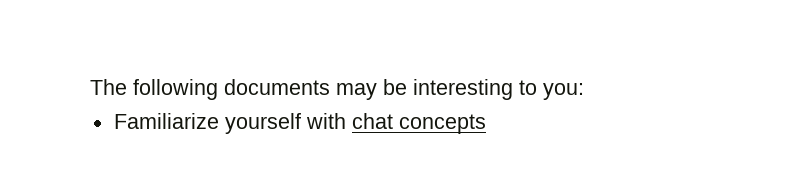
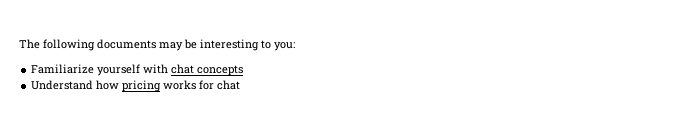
+ Understand how pricing works for chat

